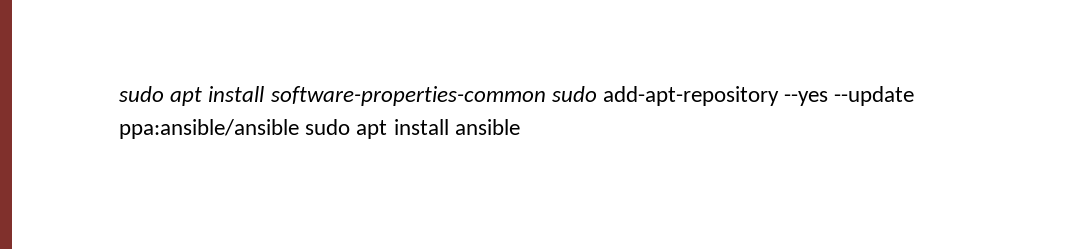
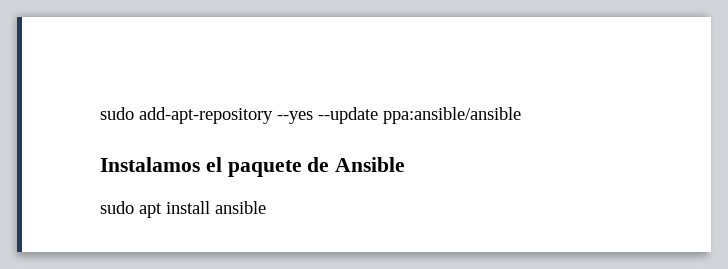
- sudo apt install software-properties-common sudo add-apt-repository --yes --update ppa:ansible/ansible sudo apt install ansible
+ sudo add-apt-repository --yes --update ppa:ansible/ansible
+ Instalamos el paquete de Ansible
+ sudo apt install ansible

